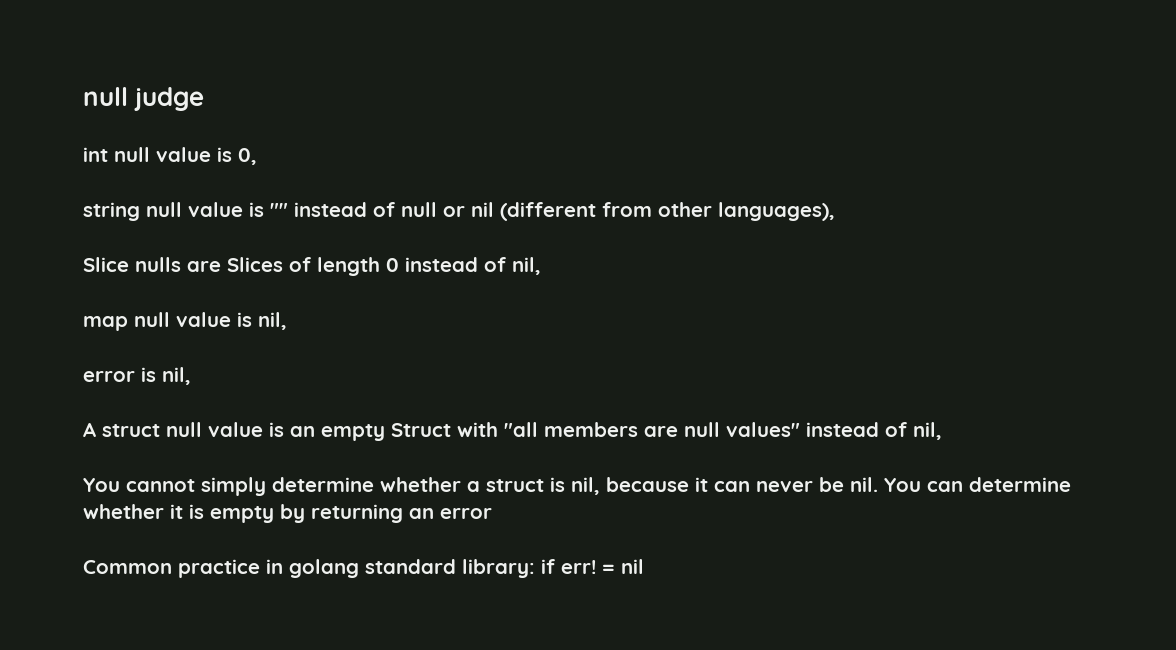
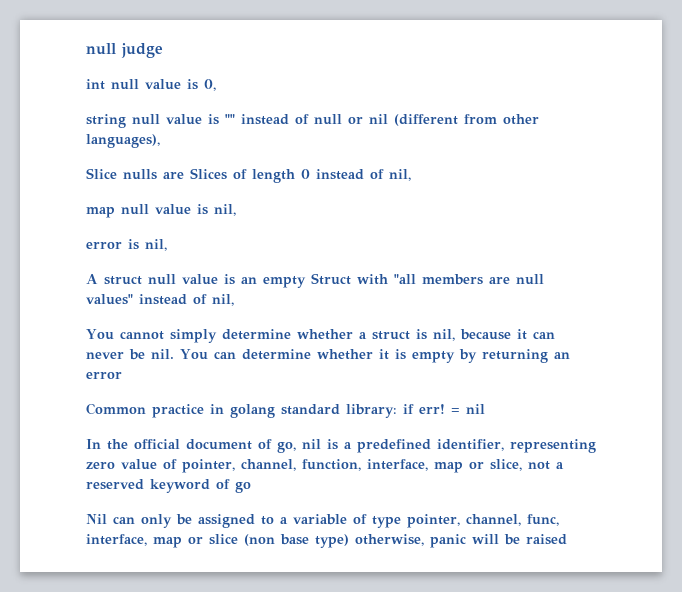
+ In the official document of go, nil is a predefined identifier, representing zero value of pointer, channel, function, interface, map or slice, not a reserved keyword of go
+ Nil can only be assigned to a variable of type pointer, channel, func, interface, map or slice (non base type) otherwise, panic will be raised

